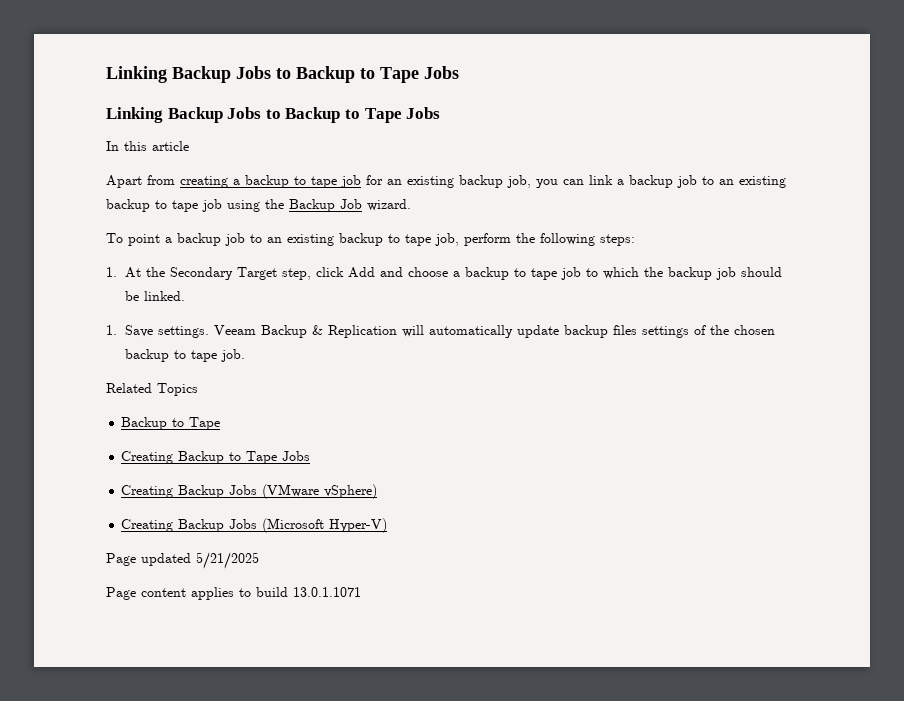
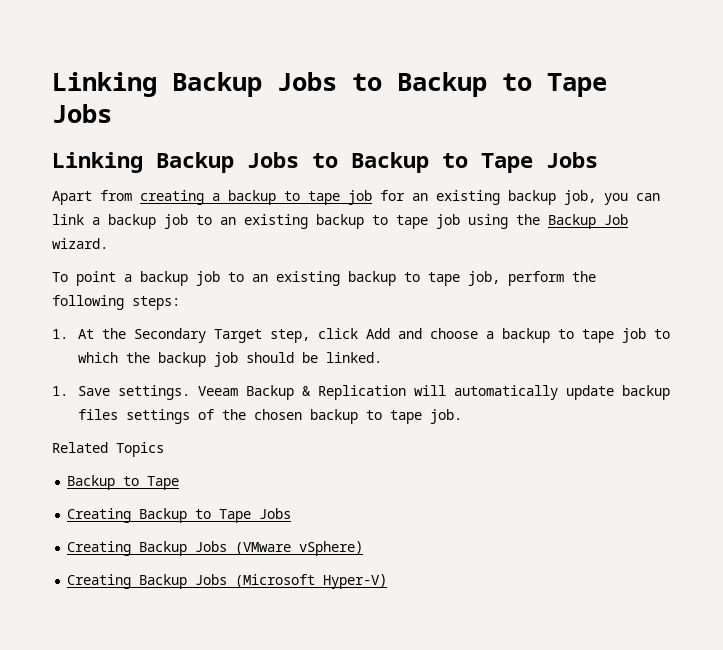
- In this article
- Page updated 5/21/2025
- Page content applies to build 13.0.1.1071

